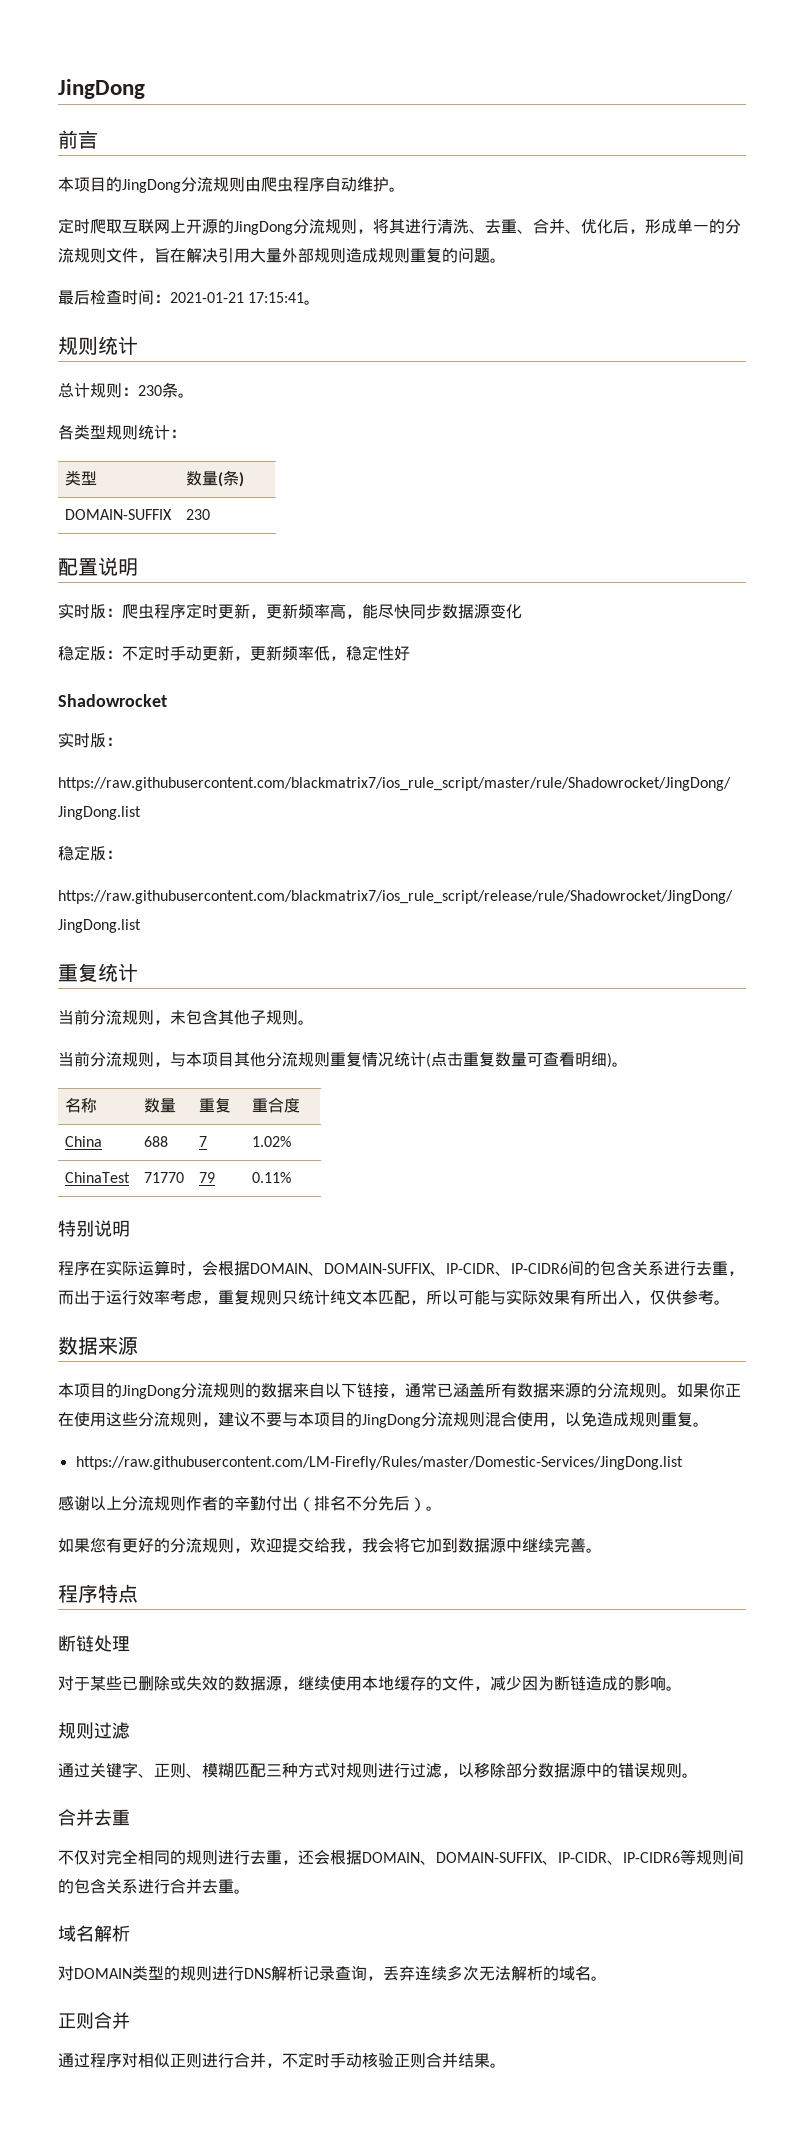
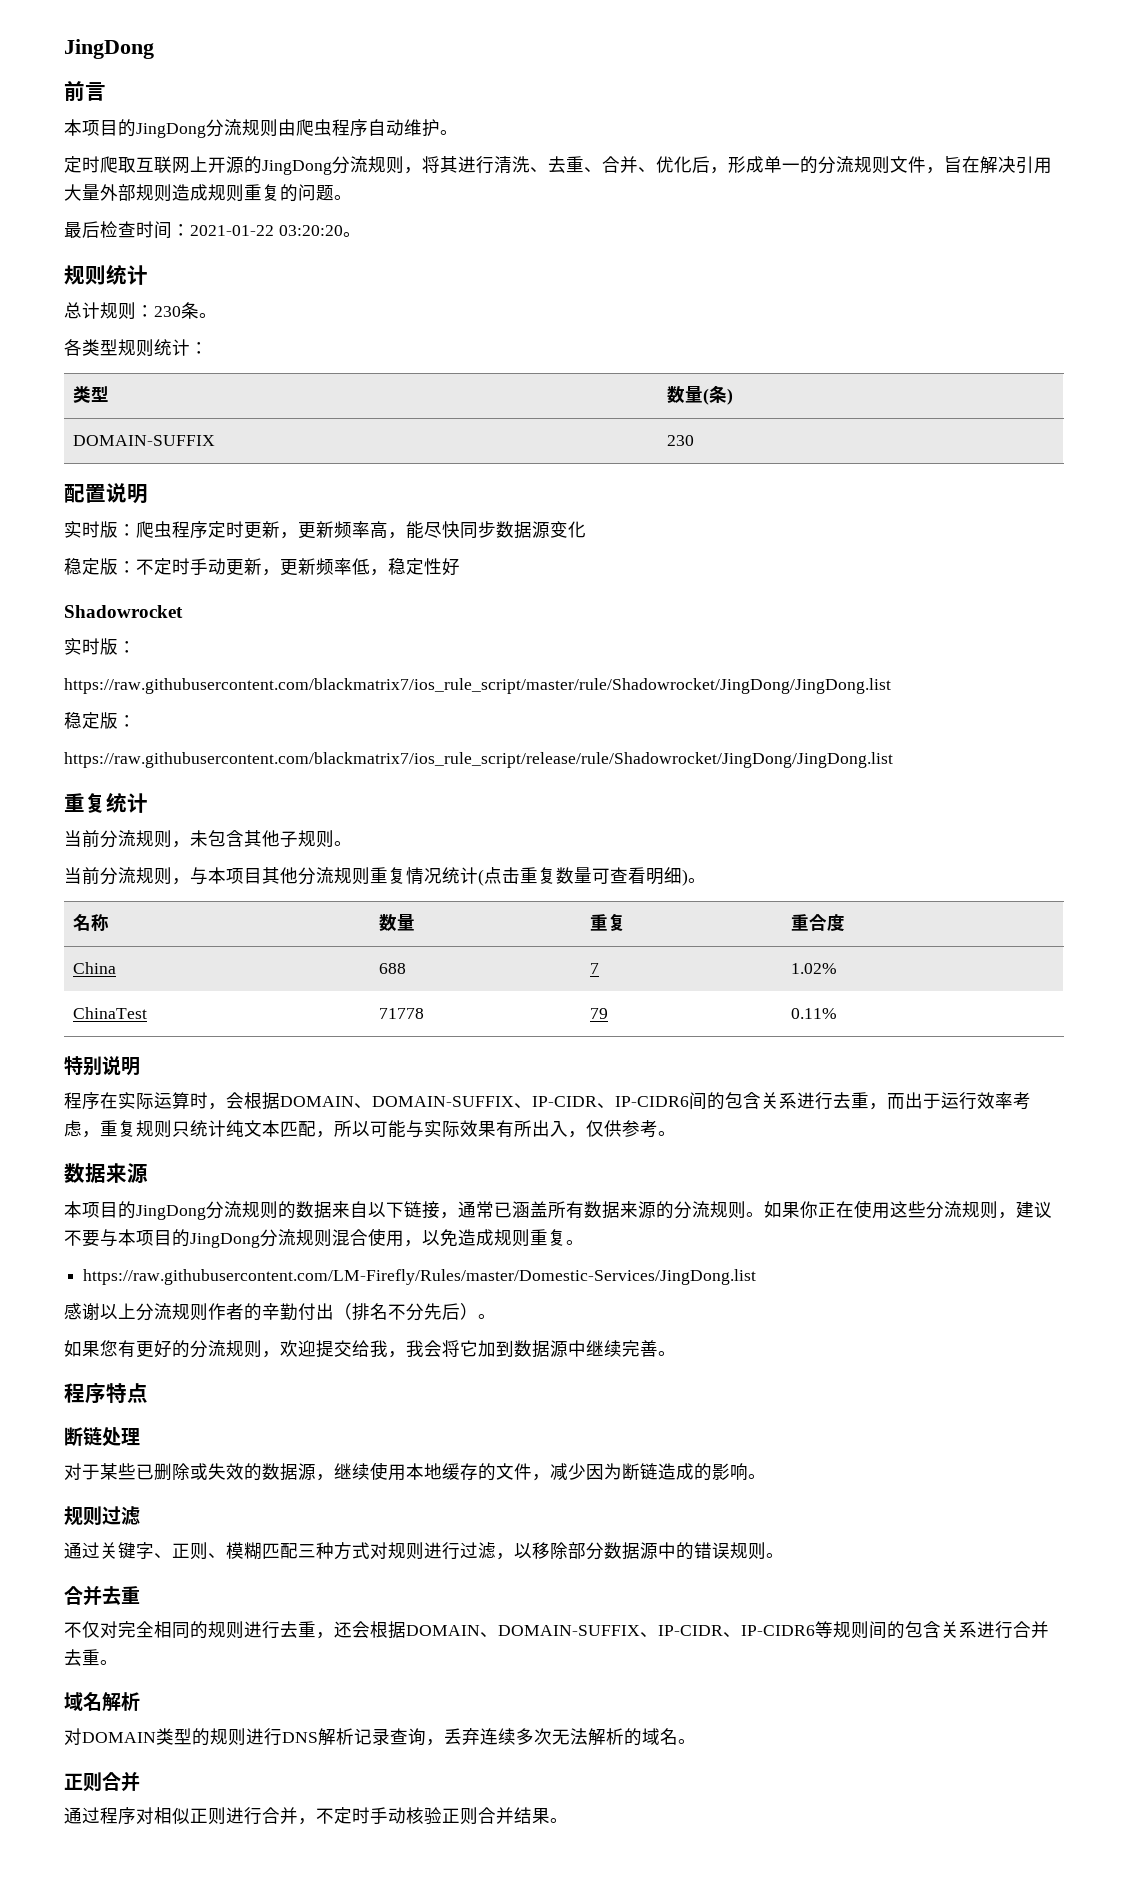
- 最后检查时间：2021-01-21 17:15:41。
+ 最后检查时间：2021-01-22 03:20:20。
- ChinaTest | 71770 | 79 | 0.11%
+ ChinaTest | 71778 | 79 | 0.11%

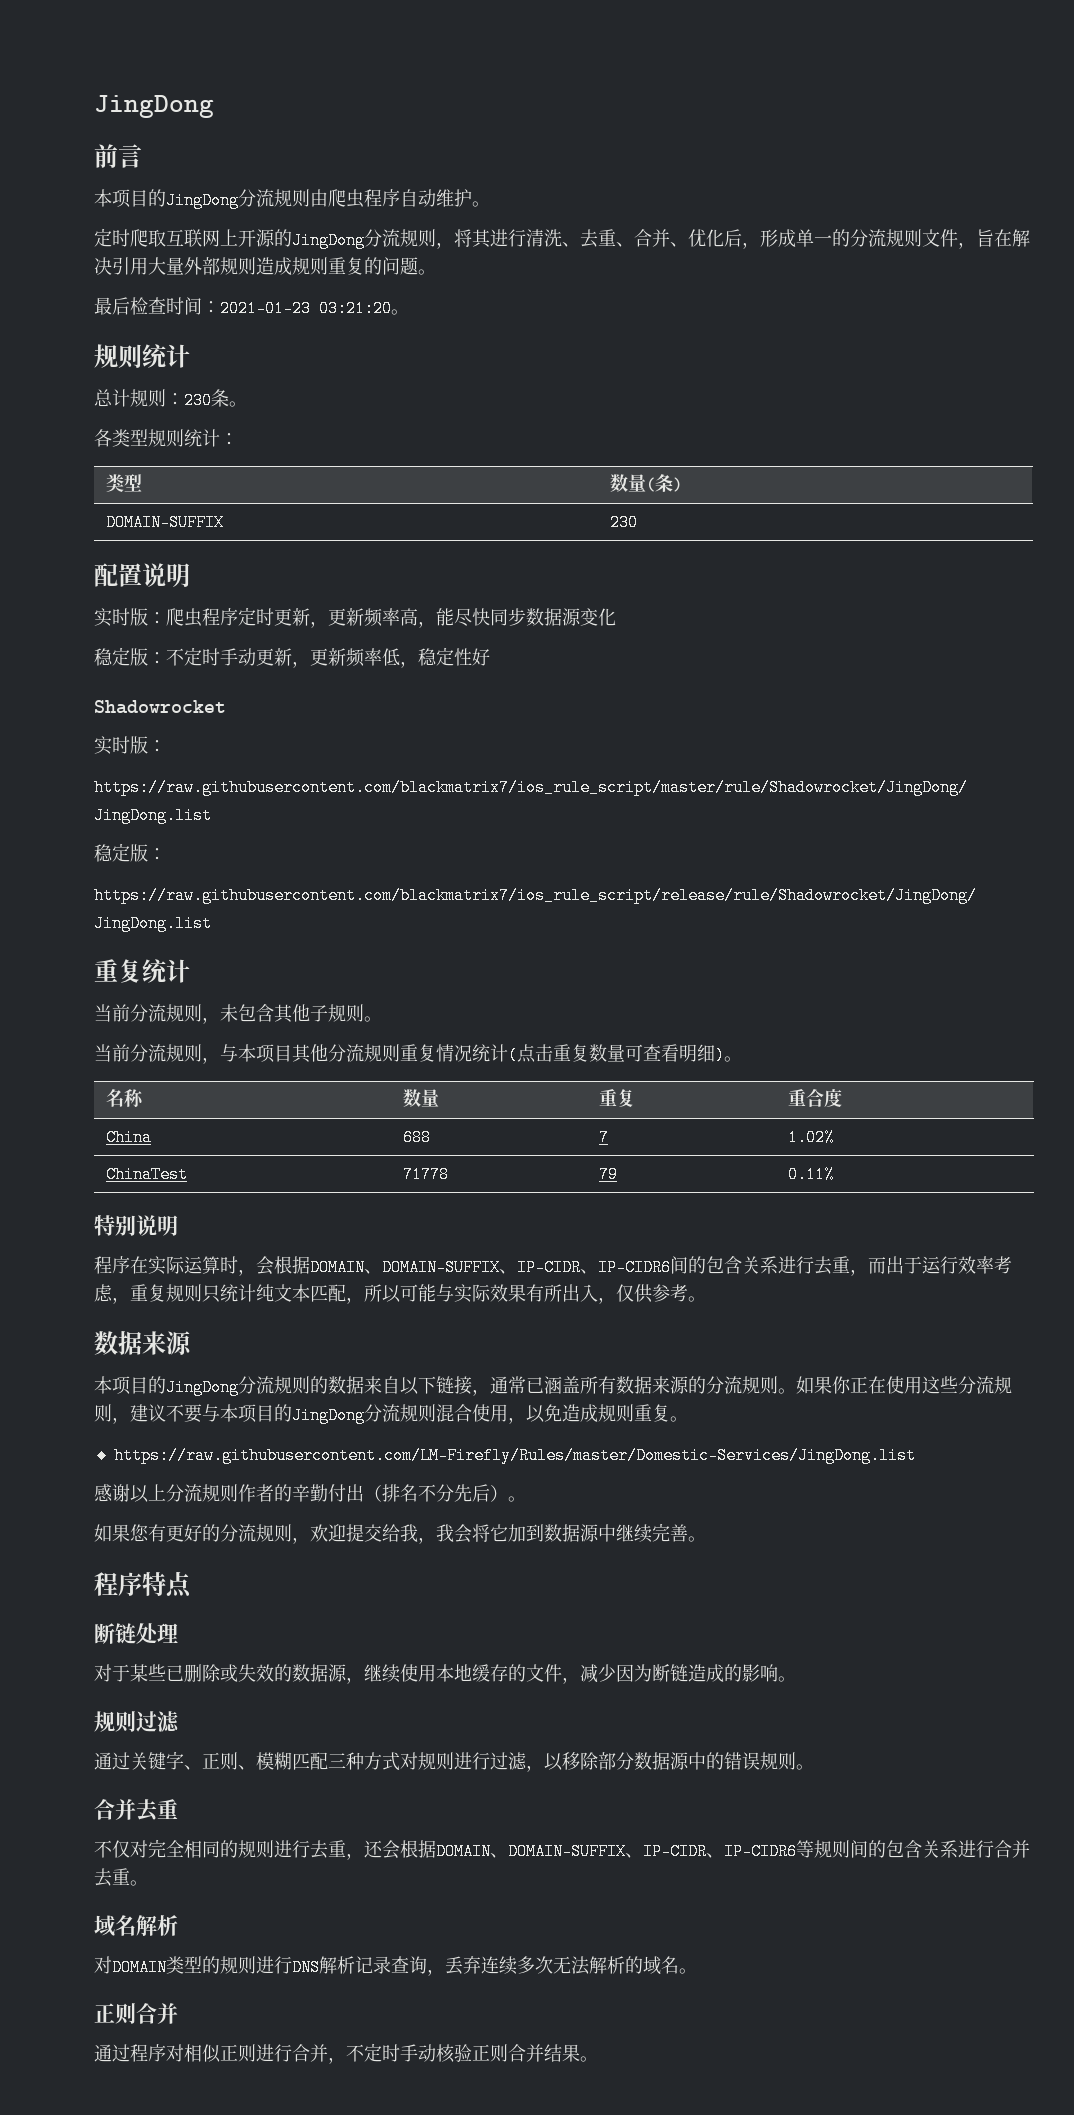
- 最后检查时间：2021-01-22 03:20:20。
+ 最后检查时间：2021-01-23 03:21:20。

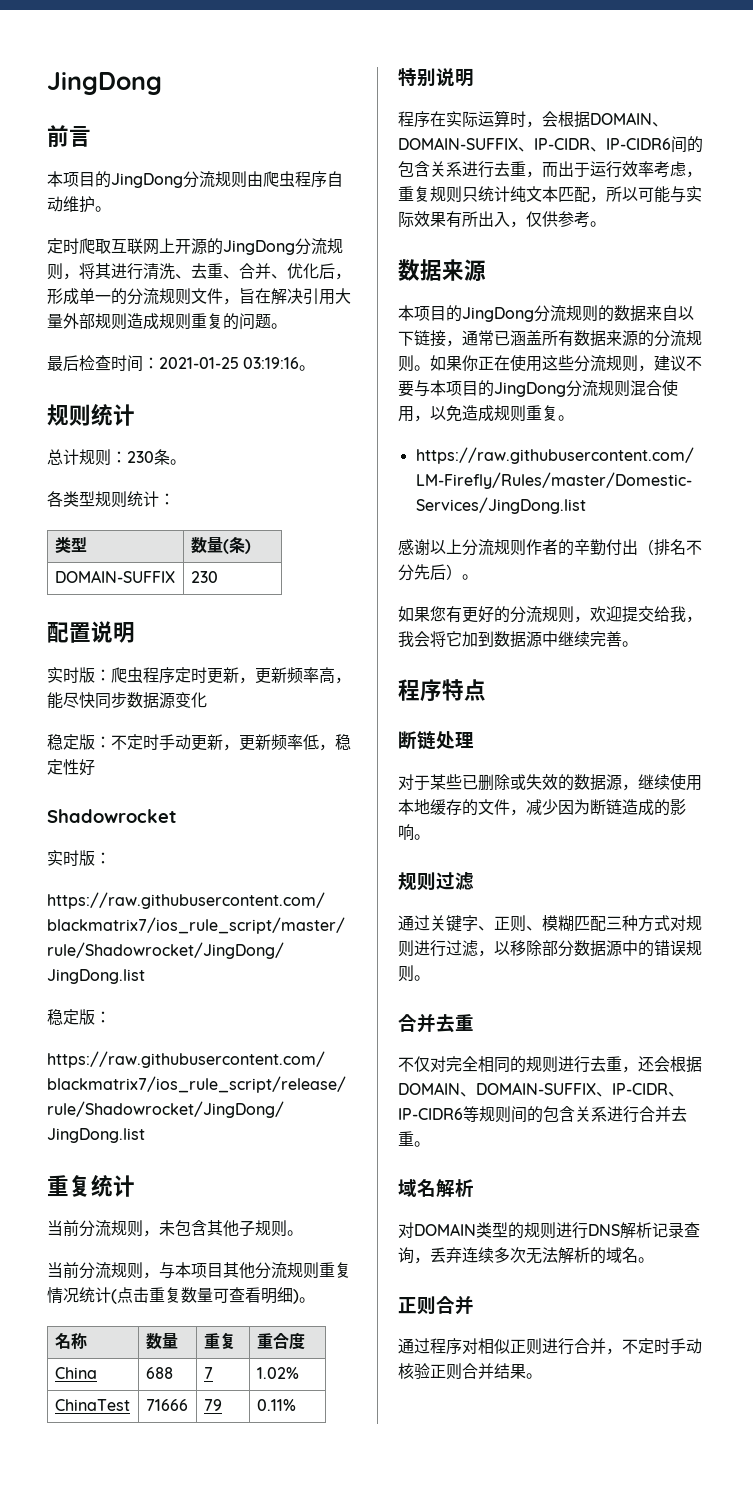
- 最后检查时间：2021-01-23 03:21:20。
+ 最后检查时间：2021-01-25 03:19:16。
- ChinaTest | 71778 | 79 | 0.11%
+ ChinaTest | 71666 | 79 | 0.11%

